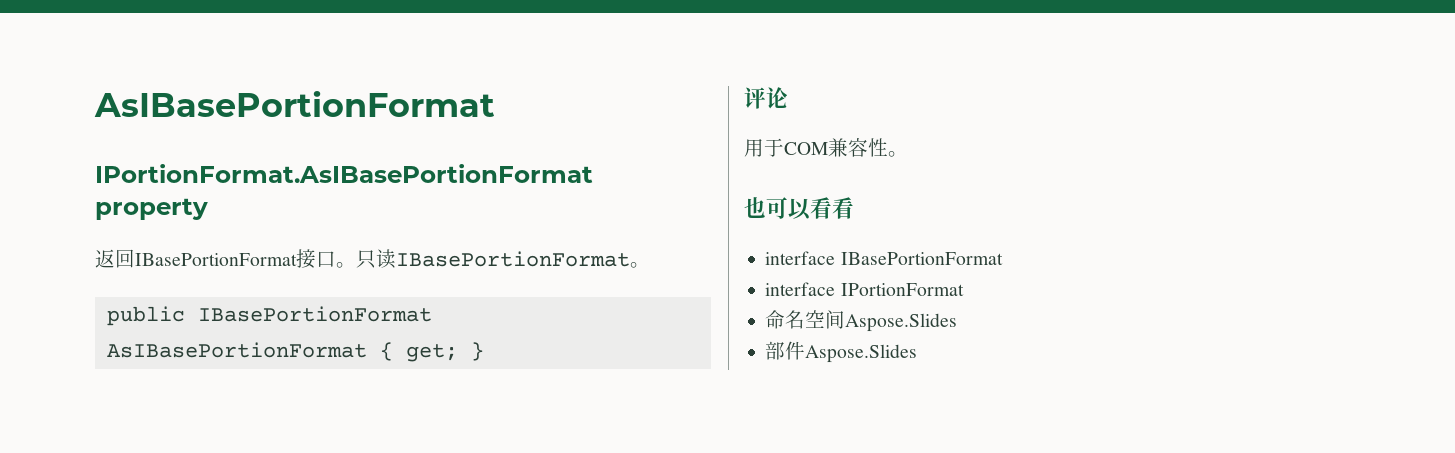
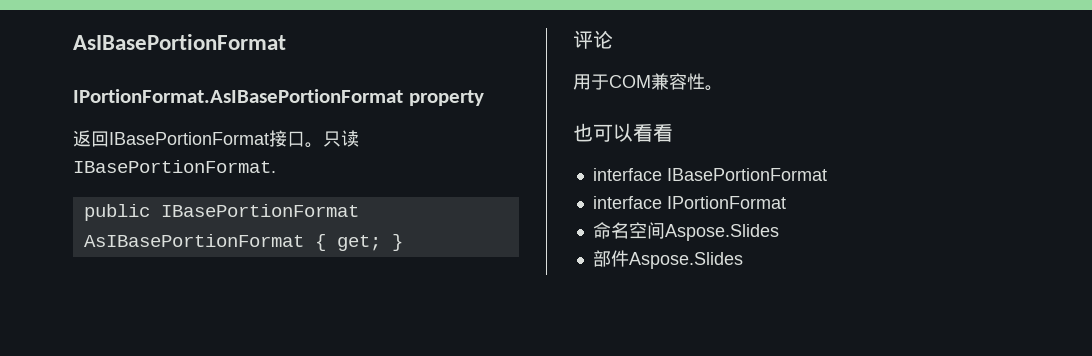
- 只读IBasePortionFormat。
+ 只读IBasePortionFormat.

